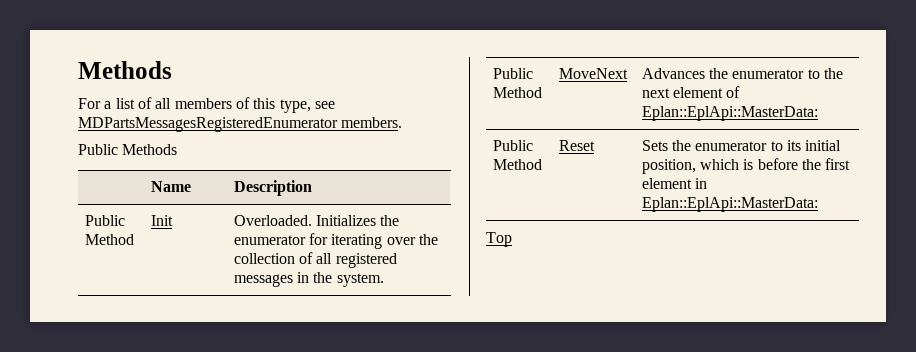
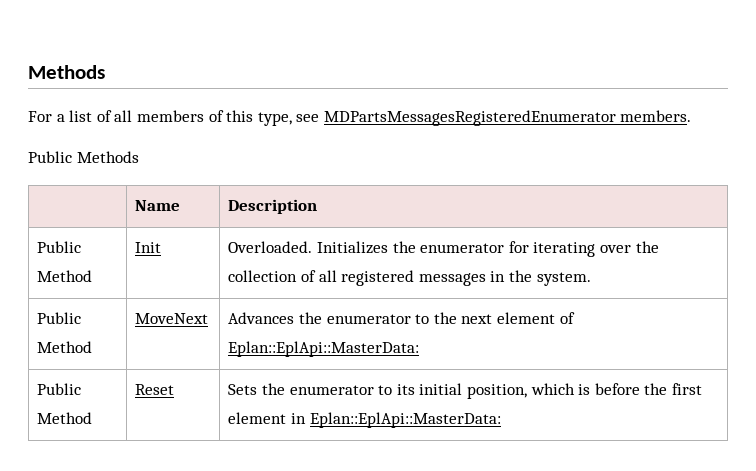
- Top

